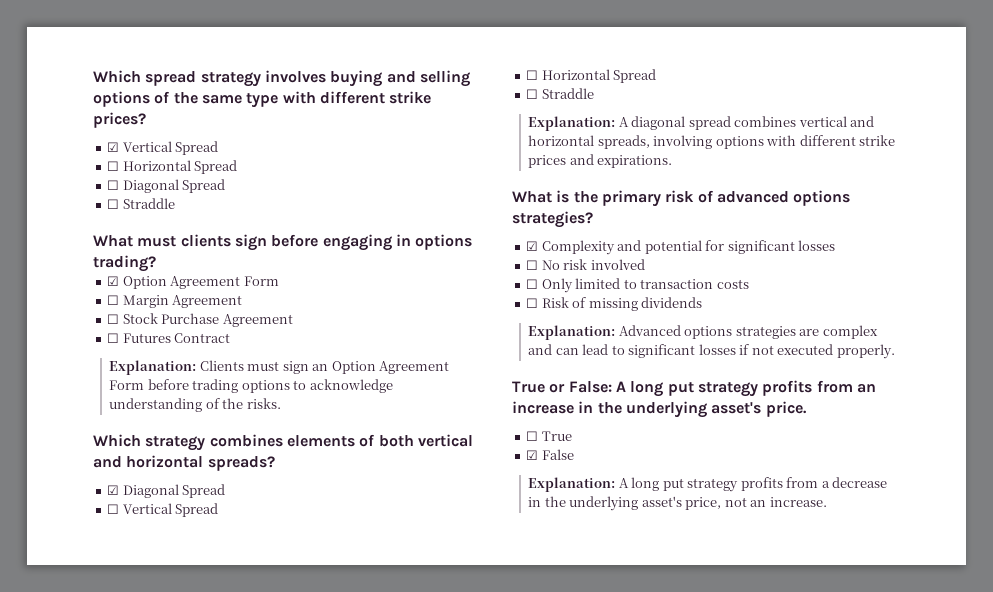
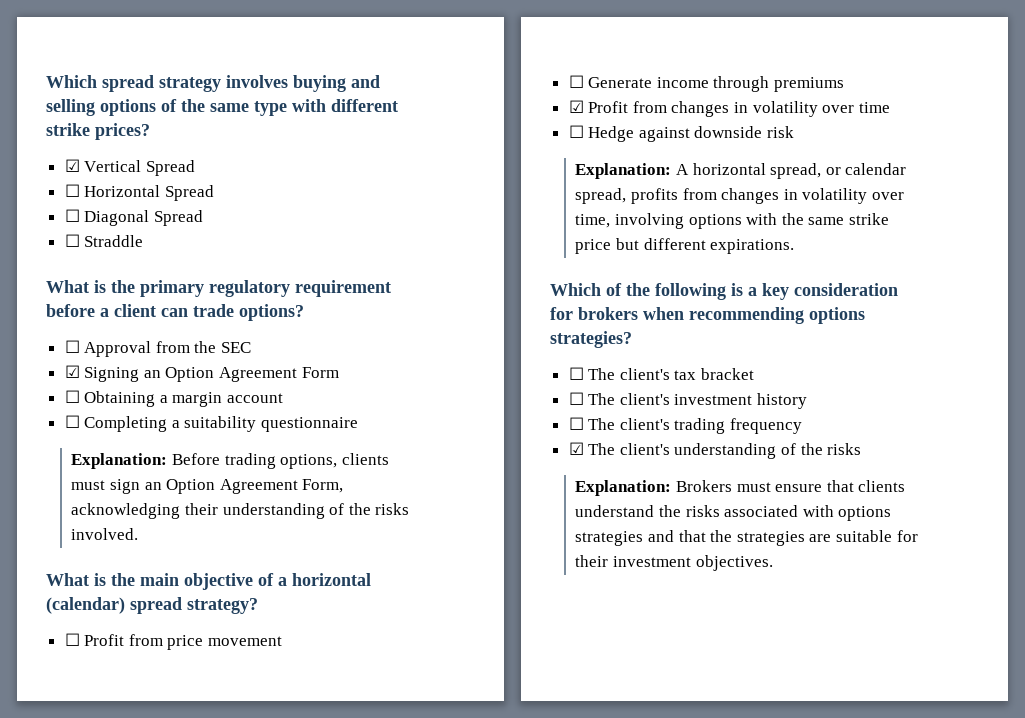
- What must clients sign before engaging in options trading?
- ☑ Option Agreement Form
+ What is the primary regulatory requirement before a client can trade options?
+ ☐ Approval from the SEC
+ ☑ Signing an Option Agreement Form
- ☐ Margin Agreement
- ☐ Stock Purchase Agreement
- ☐ Futures Contract
- Explanation: Clients must sign an Option Agreement Form before trading options to acknowledge understanding of the risks.
- Which strategy combines elements of both vertical and horizontal spreads?
- ☑ Diagonal Spread
- ☐ Vertical Spread
- ☐ Horizontal Spread
- ☐ Straddle
- Explanation: A diagonal spread combines vertical and horizontal spreads, involving options with different strike prices and expirations.
- What is the primary risk of advanced options strategies?
- ☑ Complexity and potential for significant losses
- ☐ No risk involved
- ☐ Only limited to transaction costs
- ☐ Risk of missing dividends
- Explanation: Advanced options strategies are complex and can lead to significant losses if not executed properly.
- True or False: A long put strategy profits from an increase in the underlying asset's price.
- ☐ True
- ☑ False
- Explanation: A long put strategy profits from a decrease in the underlying asset's price, not an increase.
+ ☐ Obtaining a margin account
+ ☐ Completing a suitability questionnaire
+ Explanation: Before trading options, clients must sign an Option Agreement Form, acknowledging their understanding of the risks involved.
+ What is the main objective of a horizontal (calendar) spread strategy?
+ ☐ Profit from price movement
+ ☐ Generate income through premiums
+ ☑ Profit from changes in volatility over time
+ ☐ Hedge against downside risk
+ Explanation: A horizontal spread, or calendar spread, profits from changes in volatility over time, involving options with the same strike price but different expirations.
+ Which of the following is a key consideration for brokers when recommending options strategies?
+ ☐ The client's tax bracket
+ ☐ The client's investment history
+ ☐ The client's trading frequency
+ ☑ The client's understanding of the risks
+ Explanation: Brokers must ensure that clients understand the risks associated with options strategies and that the strategies are suitable for their investment objectives.

